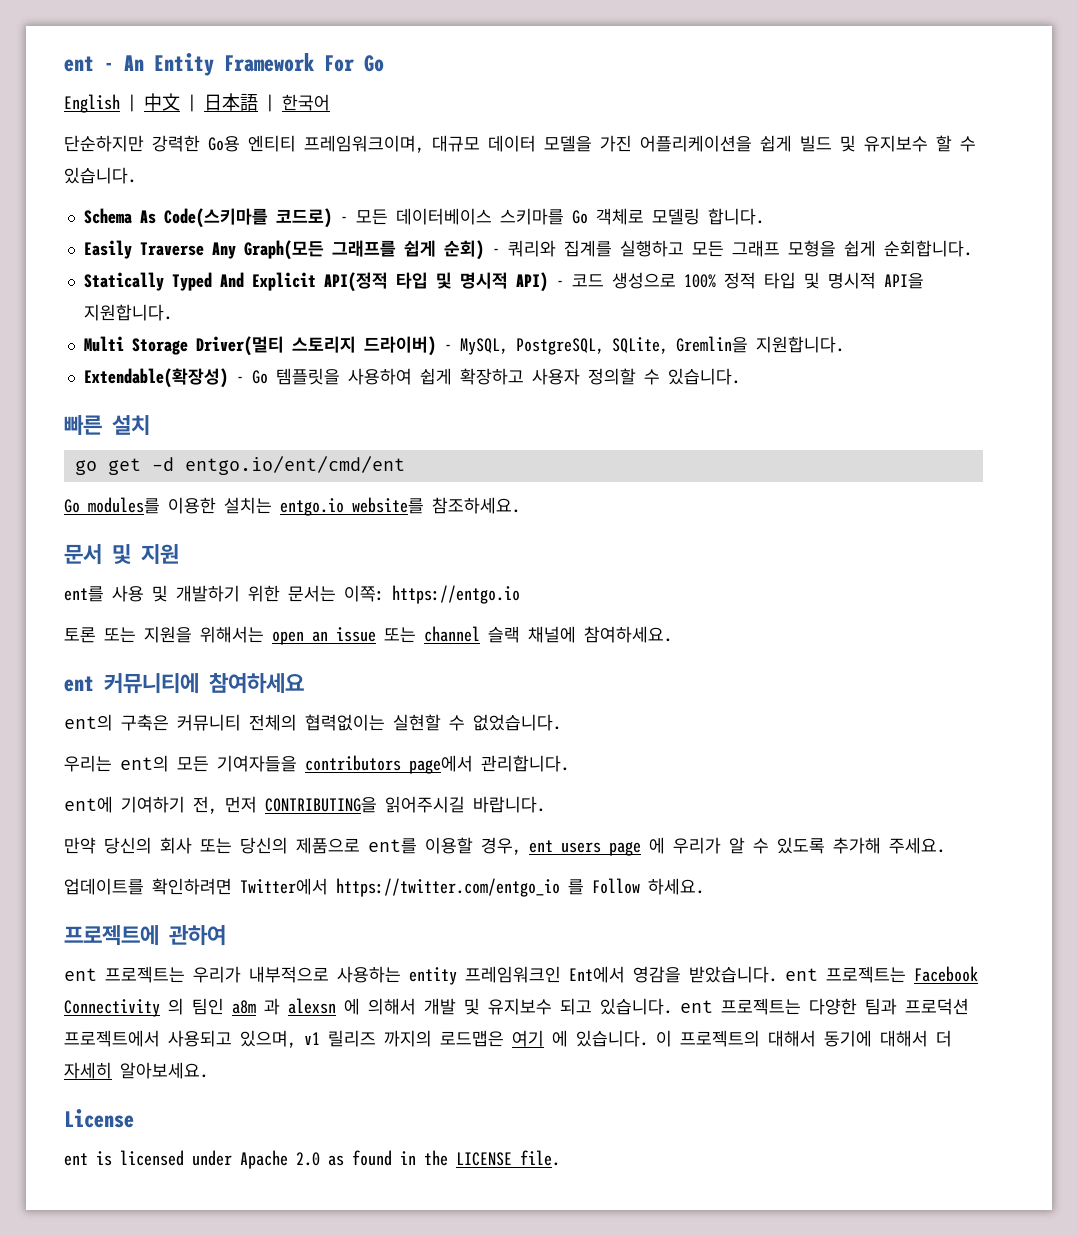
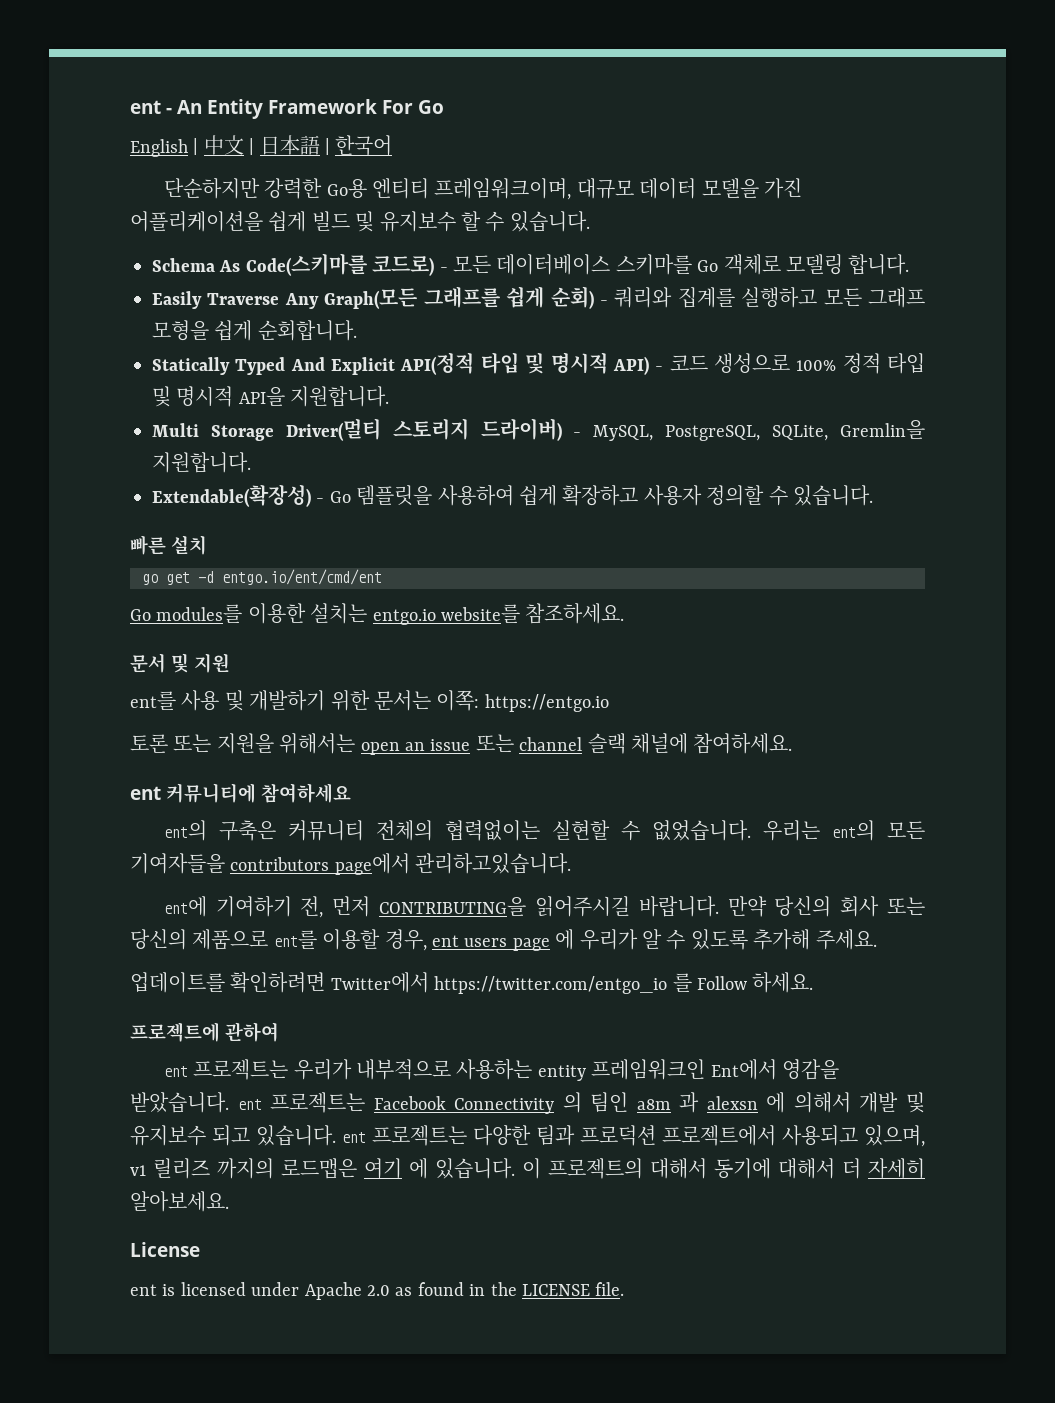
- ent의 구축은 커뮤니티 전체의 협력없이는 실현할 수 없었습니다.
- 우리는 ent의 모든 기여자들을 contributors page에서 관리합니다.
+ ent의 구축은 커뮤니티 전체의 협력없이는 실현할 수 없었습니다. 우리는 ent의 모든 기여자들을 contributors page에서 관리하고있습니다.
- ent에 기여하기 전, 먼저 CONTRIBUTING을 읽어주시길 바랍니다.
- 만약 당신의 회사 또는 당신의 제품으로 ent를 이용할 경우, ent users page 에 우리가 알 수 있도록 추가해 주세요.
+ ent에 기여하기 전, 먼저 CONTRIBUTING을 읽어주시길 바랍니다. 만약 당신의 회사 또는 당신의 제품으로 ent를 이용할 경우, ent users page 에 우리가 알 수 있도록 추가해 주세요.

